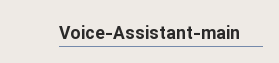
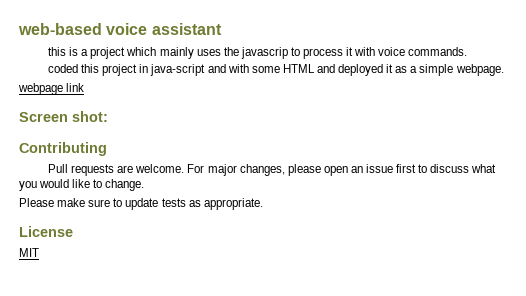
- Voice-Assistant-main
+ web-based voice assistant
+ this is a project which mainly uses the javascrip to process it with voice commands.
+ coded this project in java-script and with some HTML and deployed it as a simple webpage.
+ webpage link
+ Screen shot:
+ Contributing
+ Pull requests are welcome. For major changes, please open an issue first to discuss what you would like to change.
+ Please make sure to update tests as appropriate.
+ License
+ MIT

